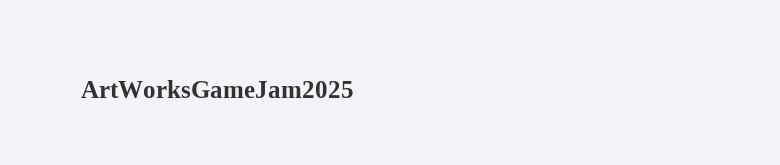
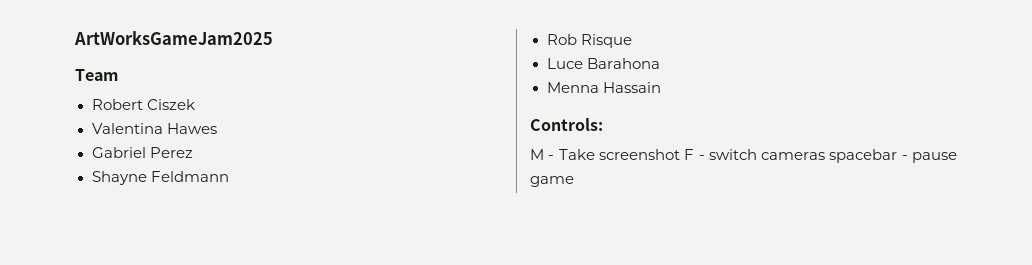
+ Team
+ Robert Ciszek
+ Valentina Hawes
+ Gabriel Perez
+ Shayne Feldmann
+ Rob Risque
+ Luce Barahona
+ Menna Hassain
+ Controls:
+ M - Take screenshot F - switch cameras spacebar - pause game

